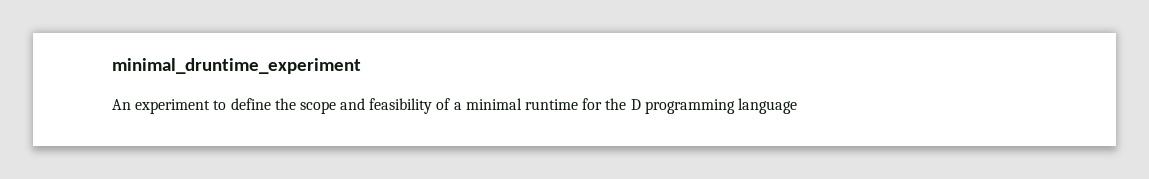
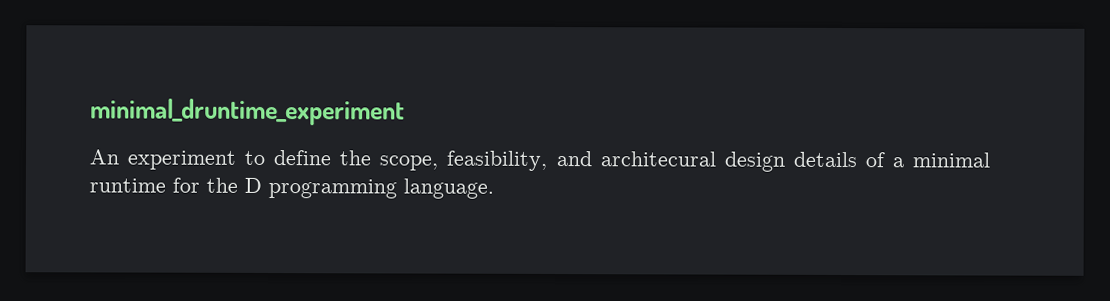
- An experiment to define the scope and feasibility of a minimal runtime for the D programming language
+ An experiment to define the scope, feasibility, and architecural design details of a minimal runtime for the D programming language.

